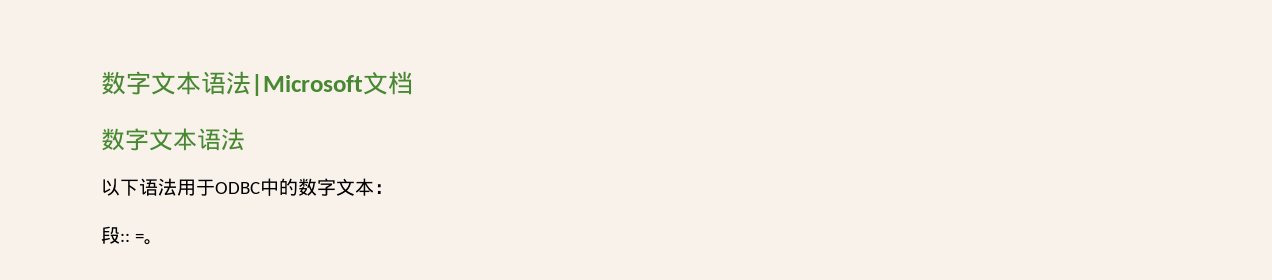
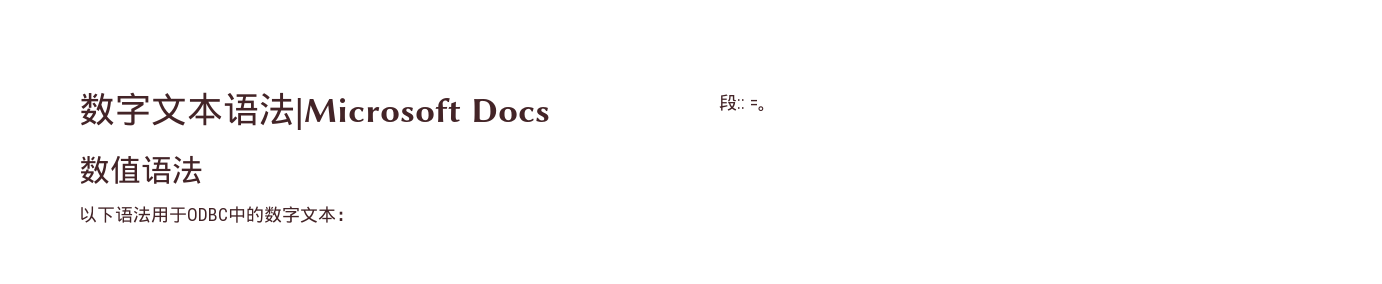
- 数字文本语法|Microsoft文档
- 数字文本语法
+ 数字文本语法|Microsoft Docs
+ 数值语法

